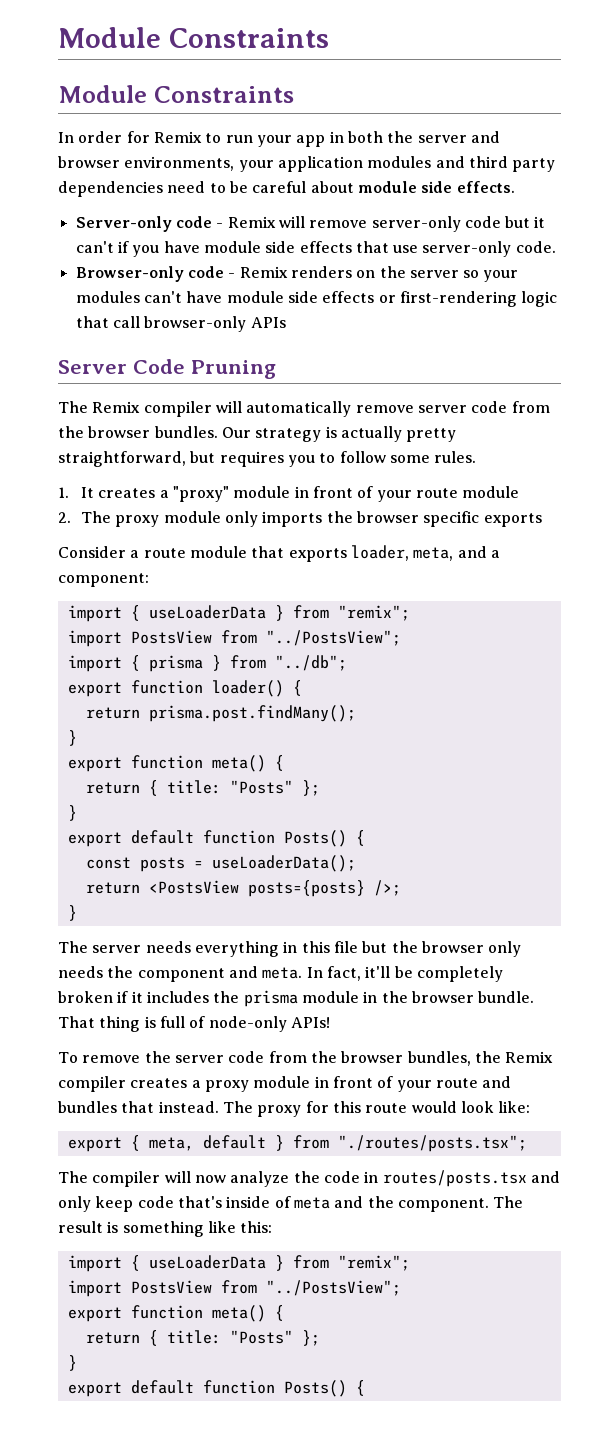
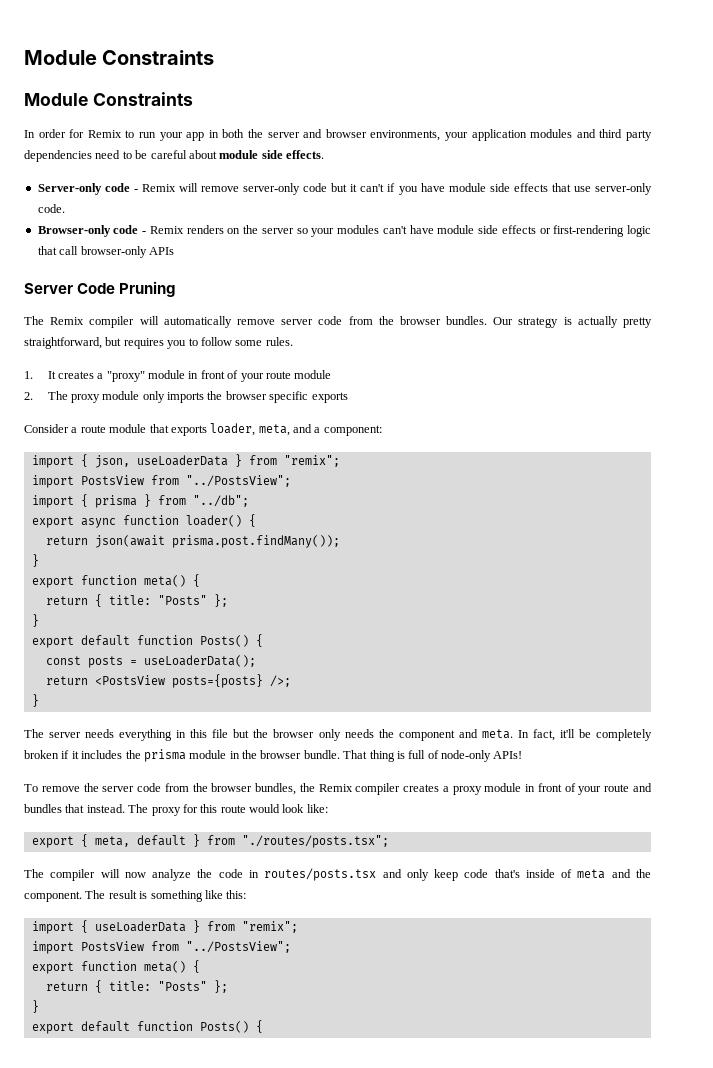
  Consider a route module that exports loader, meta, and a component:
- import { useLoaderData } from "remix";
+ import { json, useLoaderData } from "remix";
- export function loader() {
+ export async function loader() {
- return prisma.post.findMany();
+ return json(await prisma.post.findMany());

